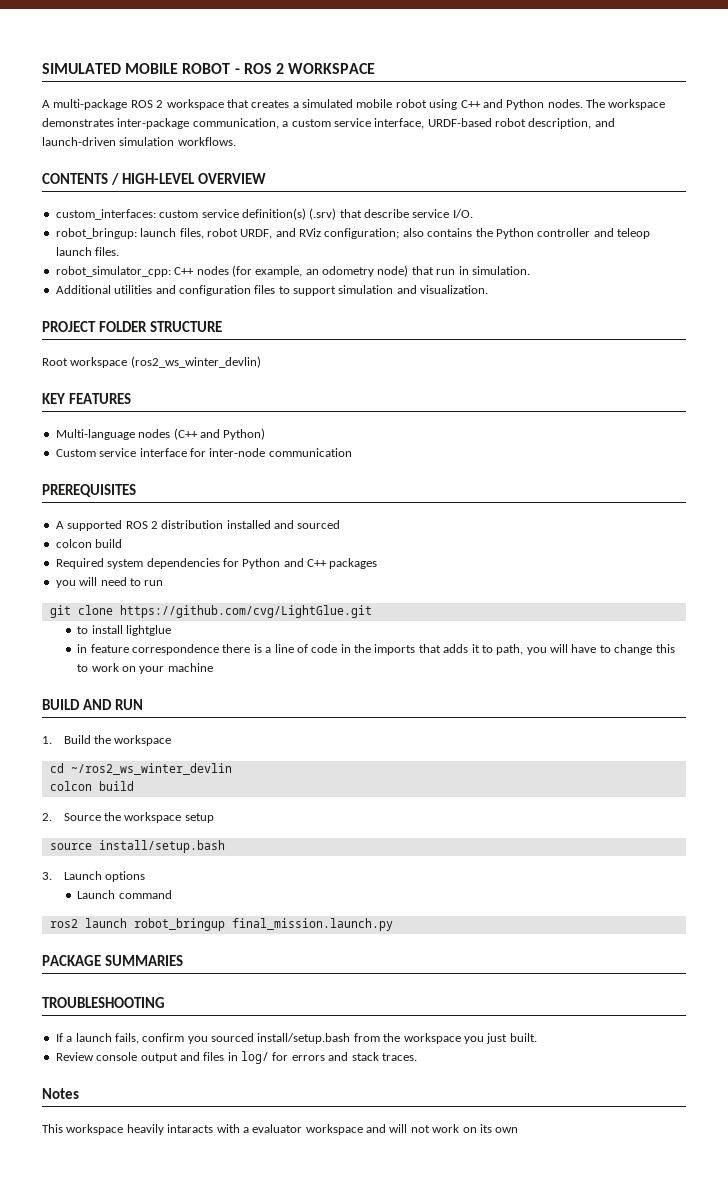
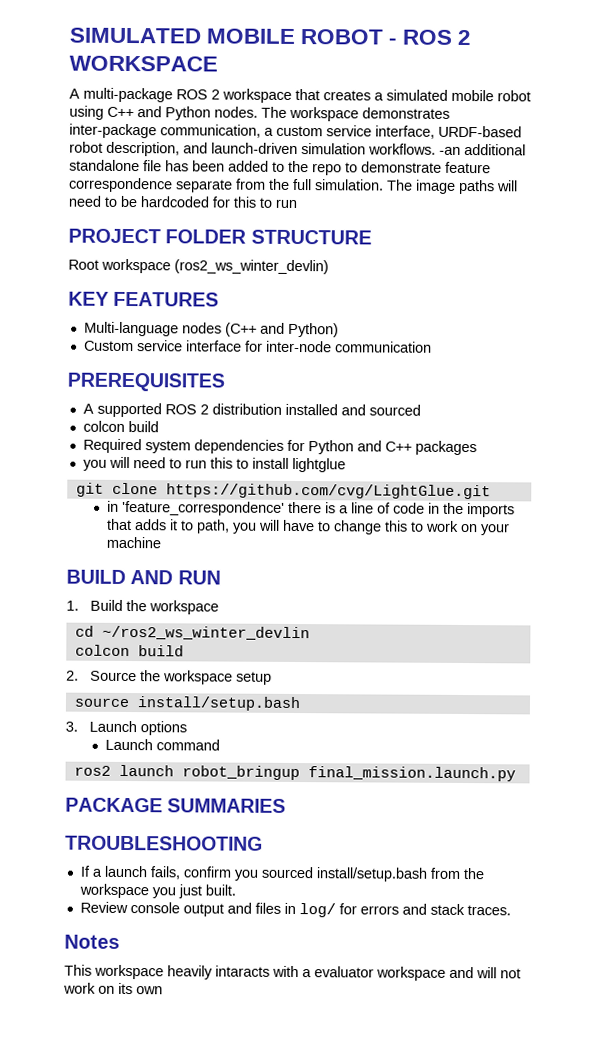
- The workspace demonstrates inter-package communication, a custom service interface, URDF-based robot description, and launch-driven simulation workflows.
- CONTENTS / HIGH-LEVEL OVERVIEW
- custom_interfaces: custom service definition(s) (.srv) that describe service I/O.
- robot_bringup: launch files, robot URDF, and RViz configuration; also contains the Python controller and teleop launch files.
- robot_simulator_cpp: C++ nodes (for example, an odometry node) that run in simulation.
- Additional utilities and configuration files to support simulation and visualization.
+ The workspace demonstrates inter-package communication, a custom service interface, URDF-based robot description, and launch-driven simulation workflows. -an additional standalone file has been added to the repo to demonstrate feature correspondence separate from the full simulation. The image paths will need to be hardcoded for this to run
- you will need to run
+ you will need to run this to install lightglue
- to install lightglue
- in feature correspondence there is a line of code in the imports that adds it to path, you will have to change this to work on your machine
+ in 'feature_correspondence' there is a line of code in the imports that adds it to path, you will have to change this to work on your machine

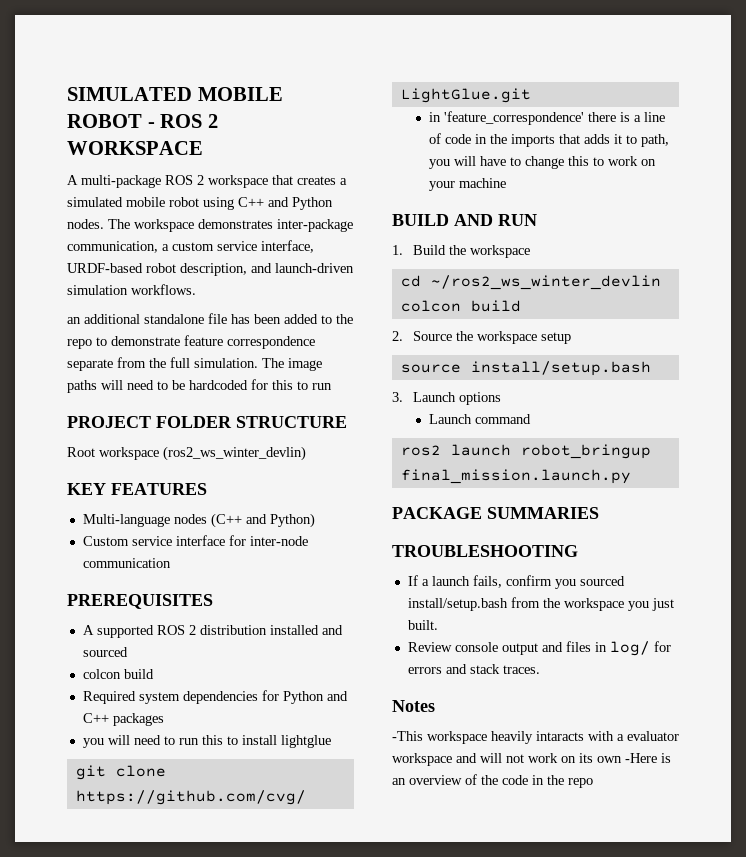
- The workspace demonstrates inter-package communication, a custom service interface, URDF-based robot description, and launch-driven simulation workflows. -an additional standalone file has been added to the repo to demonstrate feature correspondence separate from the full simulation.
+ The workspace demonstrates inter-package communication, a custom service interface, URDF-based robot description, and launch-driven simulation workflows.
+ an additional standalone file has been added to the repo to demonstrate feature correspondence separate from the full simulation.
- This workspace heavily intaracts with a evaluator workspace and will not work on its own
+ -This workspace heavily intaracts with a evaluator workspace and will not work on its own -Here is an overview of the code in the repo

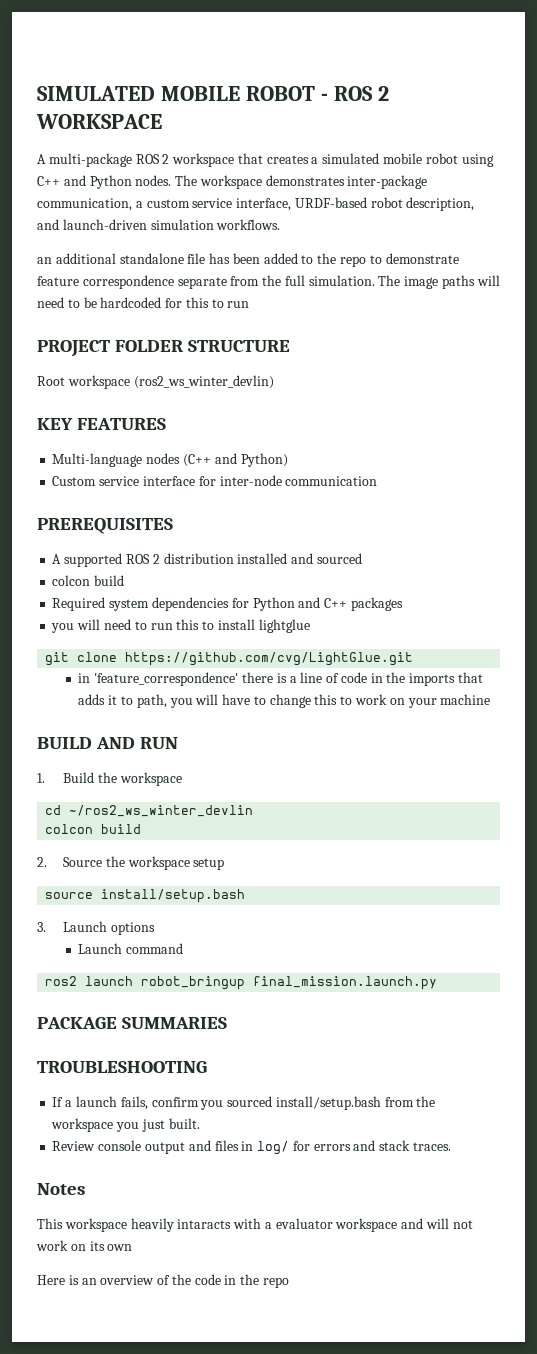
- -This workspace heavily intaracts with a evaluator workspace and will not work on its own -Here is an overview of the code in the repo
+ This workspace heavily intaracts with a evaluator workspace and will not work on its own
+ Here is an overview of the code in the repo

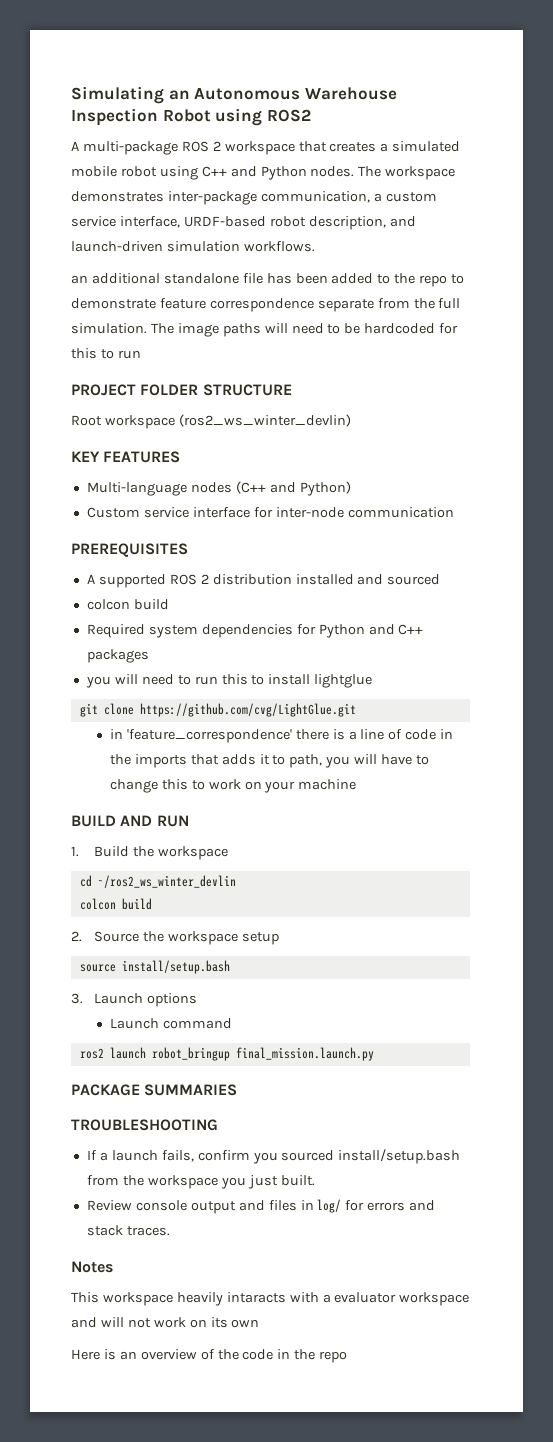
- SIMULATED MOBILE ROBOT - ROS 2 WORKSPACE
+ Simulating an Autonomous Warehouse Inspection Robot using ROS2

